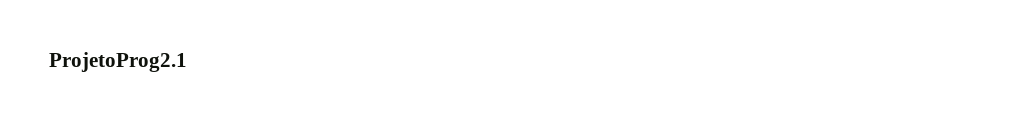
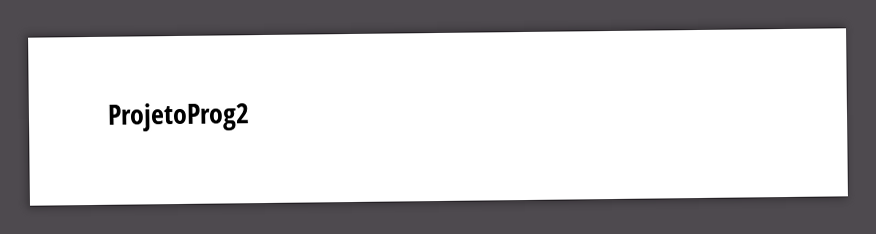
- ProjetoProg2.1
+ ProjetoProg2

